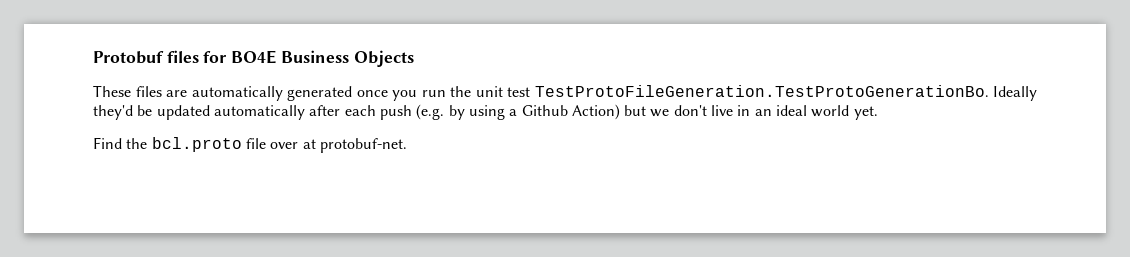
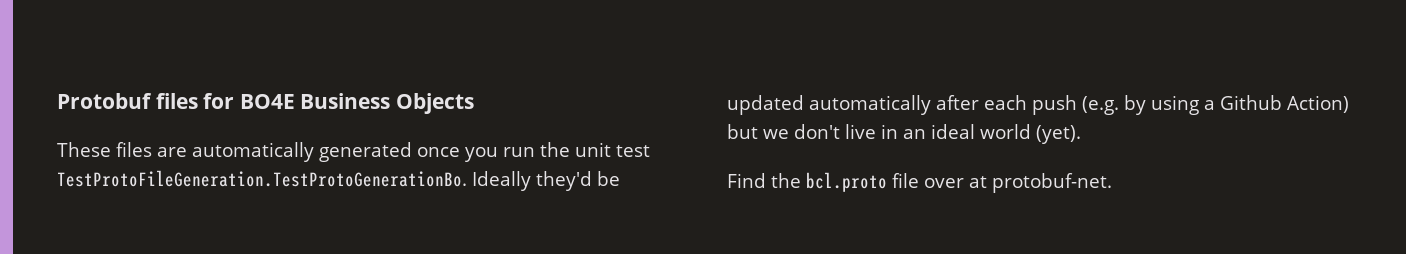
- These files are automatically generated once you run the unit test TestProtoFileGeneration.TestProtoGenerationBo. Ideally they'd be updated automatically after each push (e.g. by using a Github Action) but we don't live in an ideal world yet.
+ These files are automatically generated once you run the unit test TestProtoFileGeneration.TestProtoGenerationBo. Ideally they'd be updated automatically after each push (e.g. by using a Github Action) but we don't live in an ideal world (yet).

